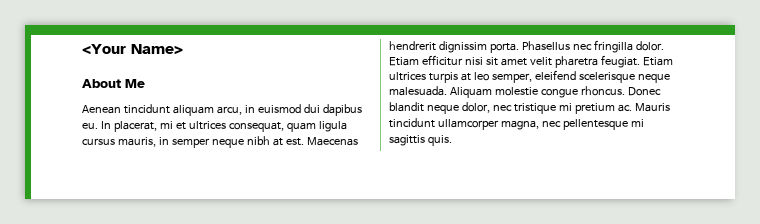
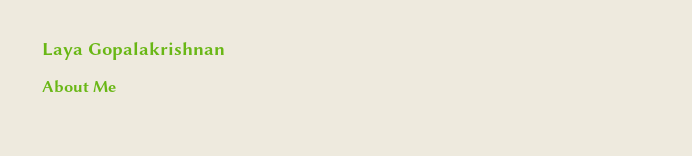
- <Your Name>
+ Laya Gopalakrishnan
- Aenean tincidunt aliquam arcu, in euismod dui dapibus eu. In placerat, mi et ultrices consequat, quam ligula cursus mauris, in semper neque nibh at est. Maecenas hendrerit dignissim porta. Phasellus nec fringilla dolor. Etiam efficitur nisi sit amet velit pharetra feugiat. Etiam ultrices turpis at leo semper, eleifend scelerisque neque malesuada. Aliquam molestie congue rhoncus. Donec blandit neque dolor, nec tristique mi pretium ac. Mauris tincidunt ullamcorper magna, nec pellentesque mi sagittis quis.

